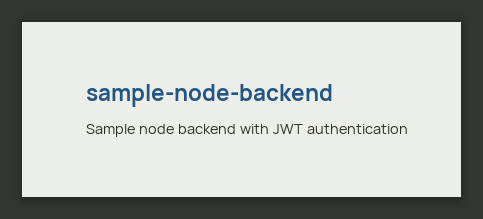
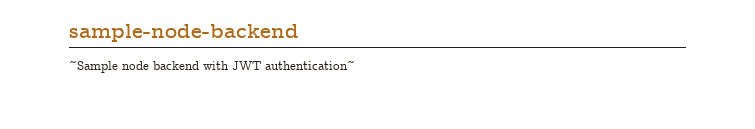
- Sample node backend with JWT authentication
+ ~Sample node backend with JWT authentication~

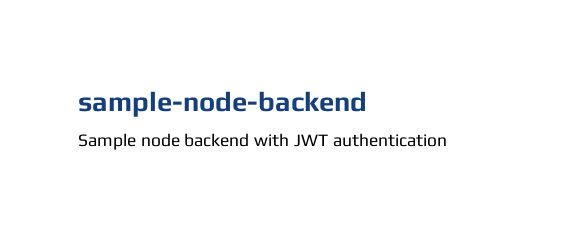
- ~Sample node backend with JWT authentication~
+ Sample node backend with JWT authentication

